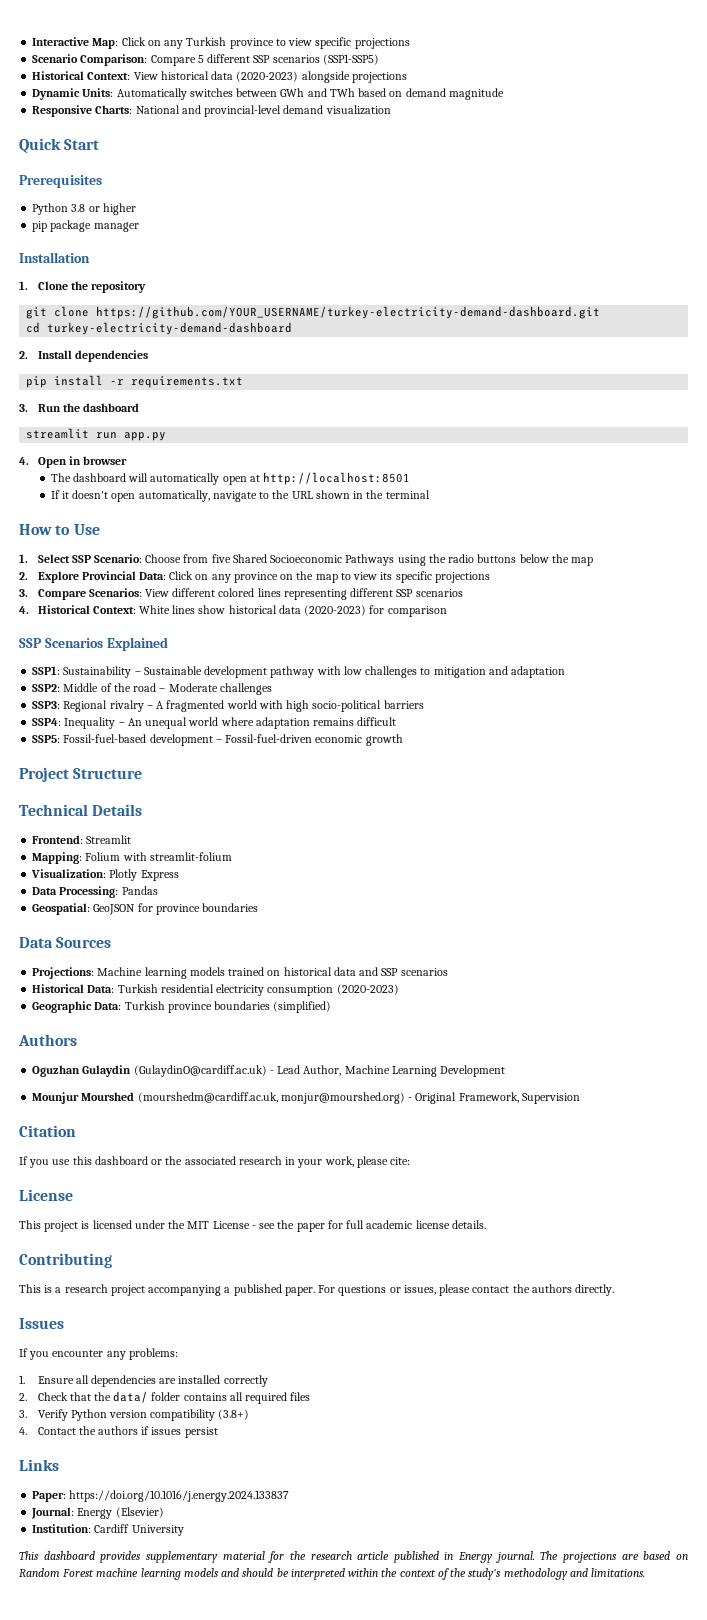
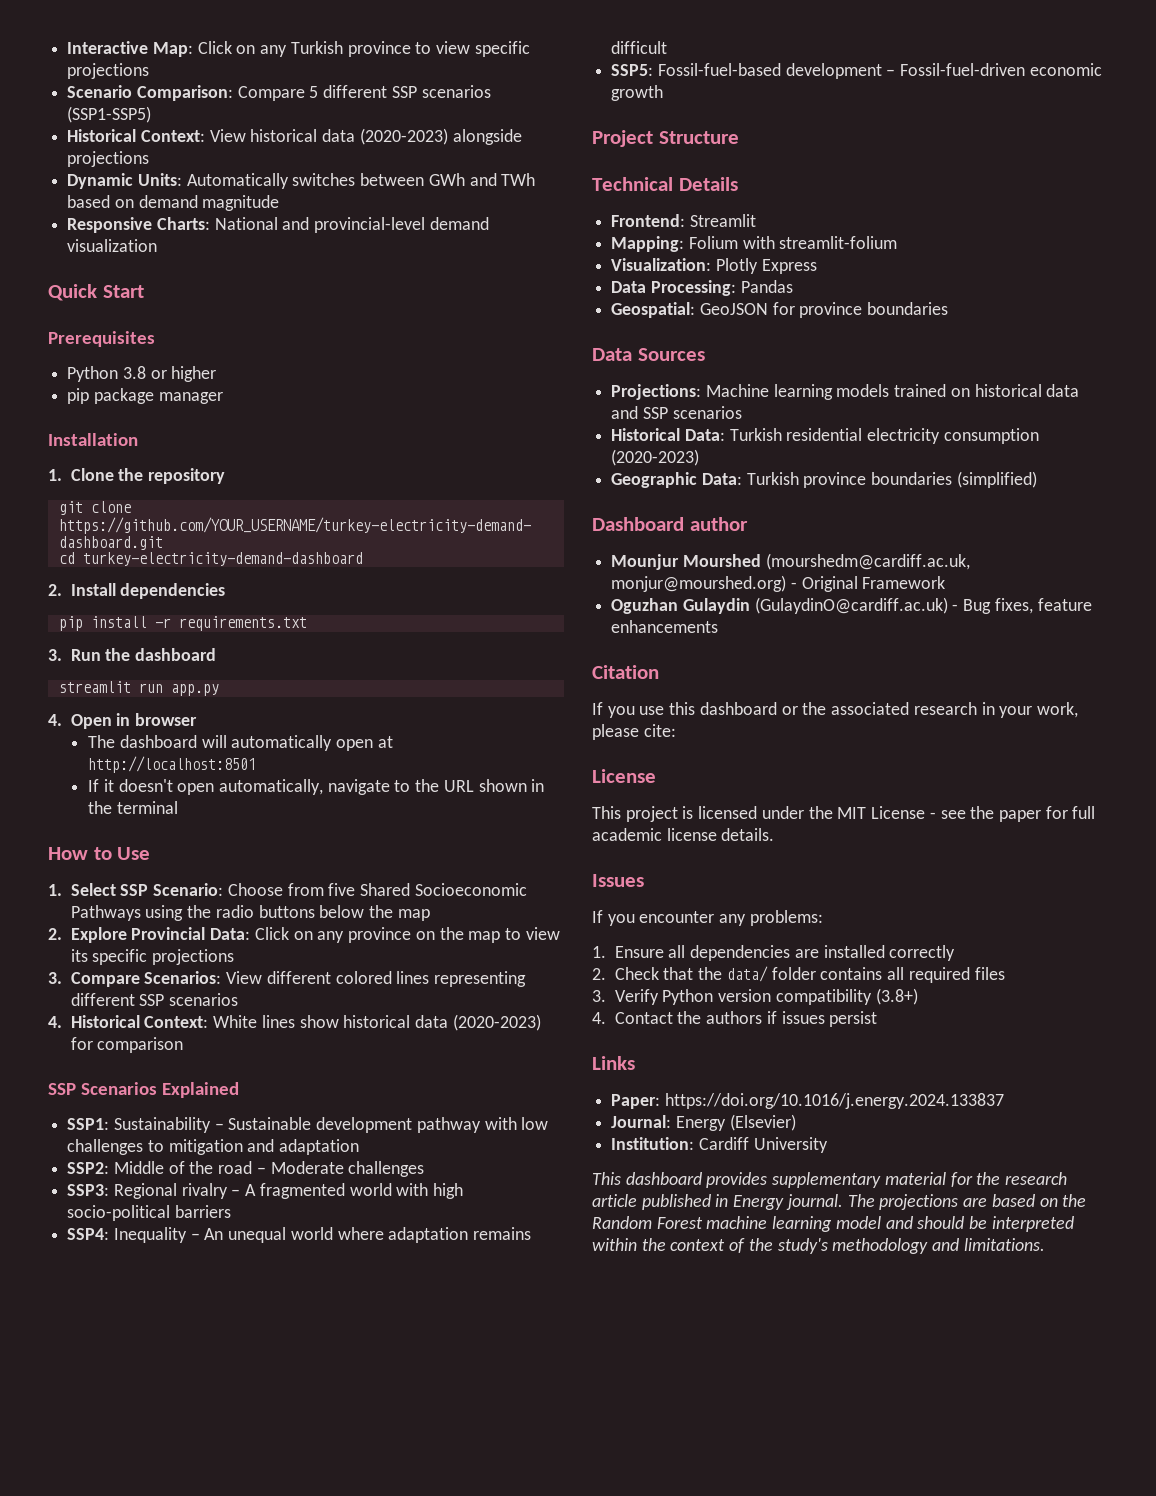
- Authors
- Oguzhan Gulaydin (GulaydinO@cardiff.ac.uk) - Lead Author, Machine Learning Development
+ Dashboard author
- Mounjur Mourshed (mourshedm@cardiff.ac.uk, monjur@mourshed.org) - Original Framework, Supervision
+ Mounjur Mourshed (mourshedm@cardiff.ac.uk, monjur@mourshed.org) - Original Framework
+ Oguzhan Gulaydin (GulaydinO@cardiff.ac.uk) - Bug fixes, feature enhancements
- Contributing
- This is a research project accompanying a published paper. For questions or issues, please contact the authors directly.
- The projections are based on Random Forest machine learning models and should be interpreted within the context of the study's methodology and limitations.
+ The projections are based on the Random Forest machine learning model and should be interpreted within the context of the study's methodology and limitations.

